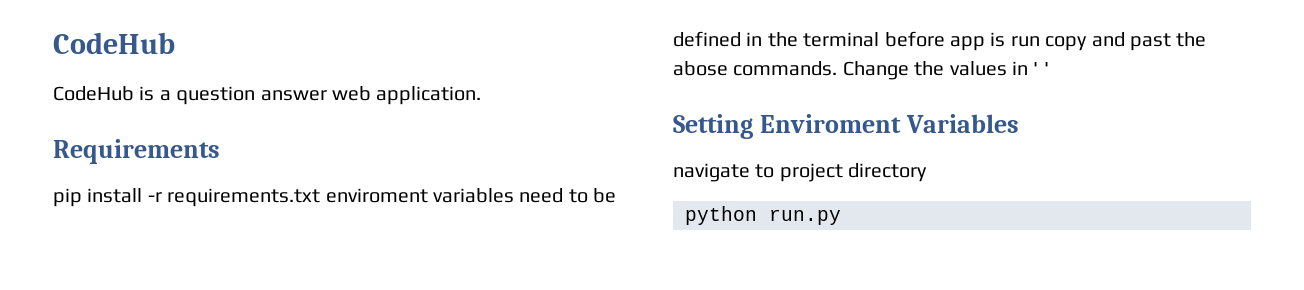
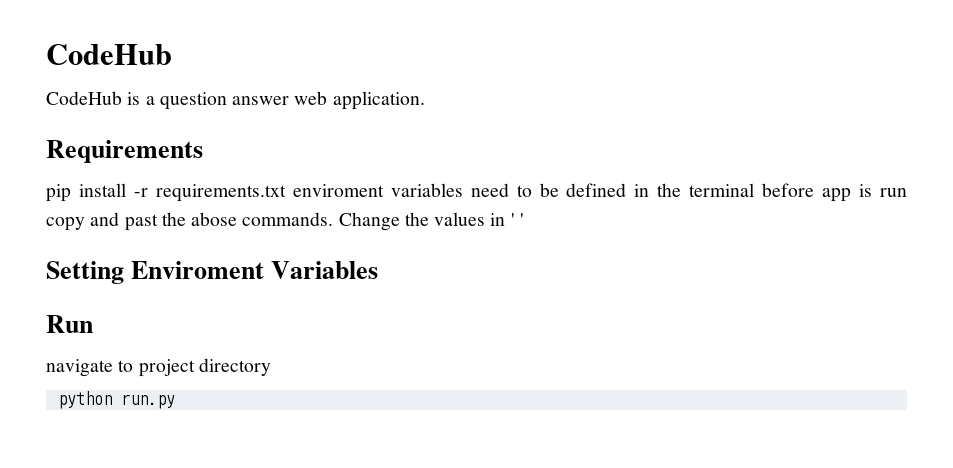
+ Run

